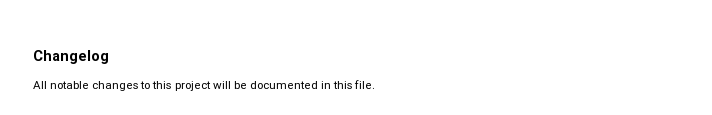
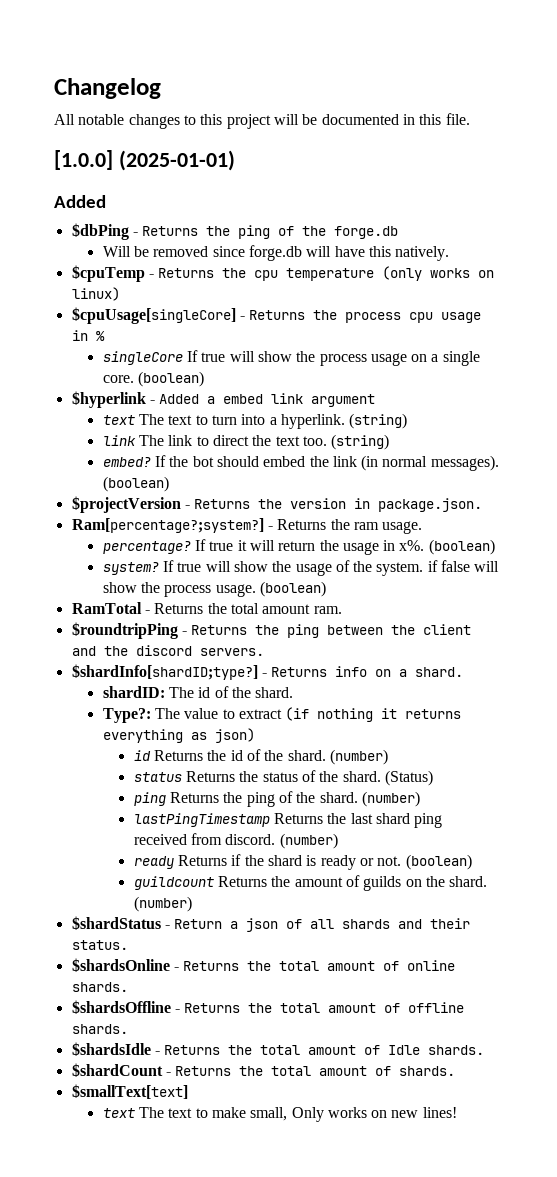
+ [1.0.0] (2025-01-01)
+ Added
+ $dbPing - Returns the ping of the forge.db
+ Will be removed since forge.db will have this natively.
+ $cpuTemp - Returns the cpu temperature (only works on linux)
+ $cpuUsage[singleCore] - Returns the process cpu usage in %
+ singleCore If true will show the process usage on a single core. (boolean)
+ $hyperlink - Added a embed link argument
+ text The text to turn into a hyperlink. (string)
+ link The link to direct the text too. (string)
+ embed? If the bot should embed the link (in normal messages). (boolean)
+ $projectVersion - Returns the version in package.json.
+ Ram[percentage?;system?] - Returns the ram usage.
+ percentage? If true it will return the usage in x%. (boolean)
+ system? If true will show the usage of the system. if false will show the process usage. (boolean)
+ RamTotal - Returns the total amount ram.
+ $roundtripPing - Returns the ping between the client and the discord servers.
+ $shardInfo[shardID;type?] - Returns info on a shard.
+ shardID: The id of the shard.
+ Type?: The value to extract (if nothing it returns everything as json)
+ id Returns the id of the shard. (number)
+ status Returns the status of the shard. (Status)
+ ping Returns the ping of the shard. (number)
+ lastPingTimestamp Returns the last shard ping received from discord. (number)
+ ready Returns if the shard is ready or not. (boolean)
+ guildcount Returns the amount of guilds on the shard. (number)
+ $shardStatus - Return a json of all shards and their status.
+ $shardsOnline - Returns the total amount of online shards.
+ $shardsOffline - Returns the total amount of offline shards.
+ $shardsIdle - Returns the total amount of Idle shards.
+ $shardCount - Returns the total amount of shards.
+ $smallText[text]
+ text The text to make small, Only works on new lines!

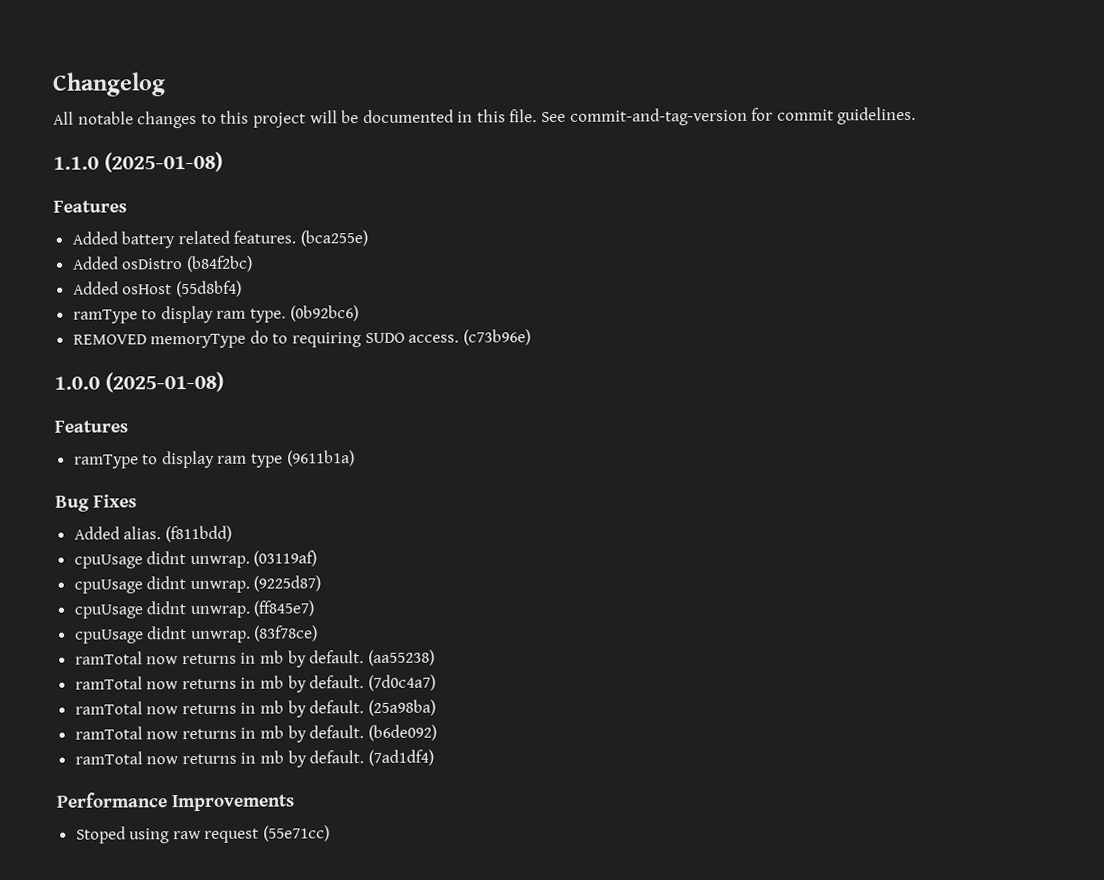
- All notable changes to this project will be documented in this file.
- [1.0.0] (2025-01-01)
- Added
- $dbPing - Returns the ping of the forge.db
- Will be removed since forge.db will have this natively.
- $cpuTemp - Returns the cpu temperature (only works on linux)
- $cpuUsage[singleCore] - Returns the process cpu usage in %
- singleCore If true will show the process usage on a single core. (boolean)
- $hyperlink - Added a embed link argument
- text The text to turn into a hyperlink. (string)
- link The link to direct the text too. (string)
- embed? If the bot should embed the link (in normal messages). (boolean)
- $projectVersion - Returns the version in package.json.
- Ram[percentage?;system?] - Returns the ram usage.
- percentage? If true it will return the usage in x%. (boolean)
- system? If true will show the usage of the system. if false will show the process usage. (boolean)
- RamTotal - Returns the total amount ram.
- $roundtripPing - Returns the ping between the client and the discord servers.
- $shardInfo[shardID;type?] - Returns info on a shard.
- shardID: The id of the shard.
- Type?: The value to extract (if nothing it returns everything as json)
- id Returns the id of the shard. (number)
- status Returns the status of the shard. (Status)
- ping Returns the ping of the shard. (number)
- lastPingTimestamp Returns the last shard ping received from discord. (number)
- ready Returns if the shard is ready or not. (boolean)
- guildcount Returns the amount of guilds on the shard. (number)
- $shardStatus - Return a json of all shards and their status.
- $shardsOnline - Returns the total amount of online shards.
- $shardsOffline - Returns the total amount of offline shards.
- $shardsIdle - Returns the total amount of Idle shards.
- $shardCount - Returns the total amount of shards.
- $smallText[text]
- text The text to make small, Only works on new lines!
+ All notable changes to this project will be documented in this file. See commit-and-tag-version for commit guidelines.
+ 1.1.0 (2025-01-08)
+ Features
+ Added battery related features. (bca255e)
+ Added osDistro (b84f2bc)
+ Added osHost (55d8bf4)
+ ramType to display ram type. (0b92bc6)
+ REMOVED memoryType do to requiring SUDO access. (c73b96e)
+ 1.0.0 (2025-01-08)
+ Features
+ ramType to display ram type (9611b1a)
+ Bug Fixes
+ Added alias. (f811bdd)
+ cpuUsage didnt unwrap. (03119af)
+ cpuUsage didnt unwrap. (9225d87)
+ cpuUsage didnt unwrap. (ff845e7)
+ cpuUsage didnt unwrap. (83f78ce)
+ ramTotal now returns in mb by default. (aa55238)
+ ramTotal now returns in mb by default. (7d0c4a7)
+ ramTotal now returns in mb by default. (25a98ba)
+ ramTotal now returns in mb by default. (b6de092)
+ ramTotal now returns in mb by default. (7ad1df4)
+ Performance Improvements
+ Stoped using raw request (55e71cc)

